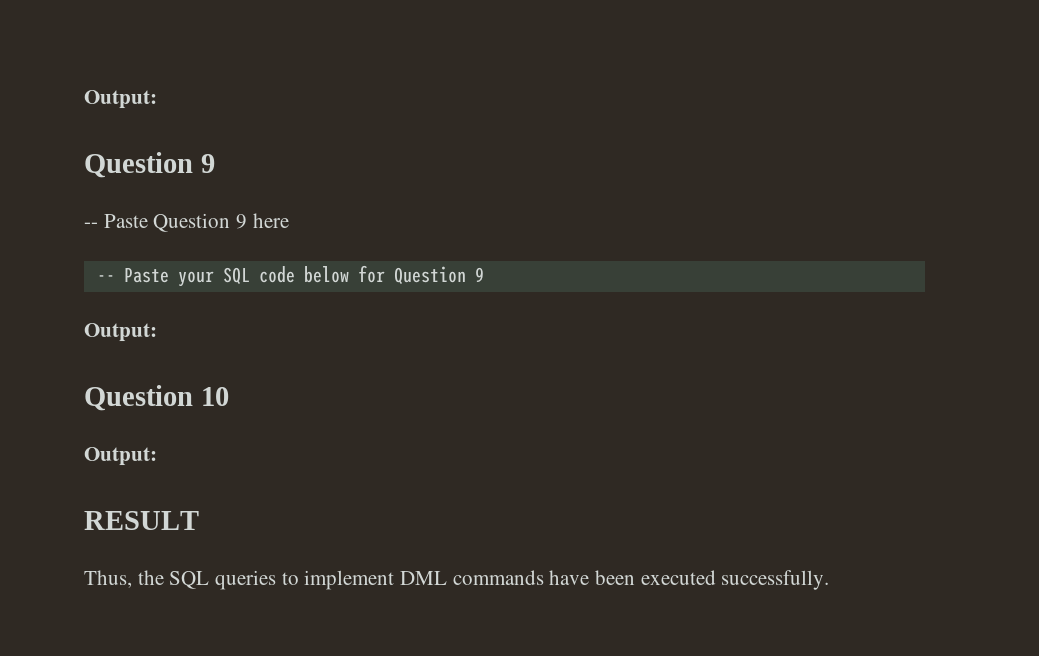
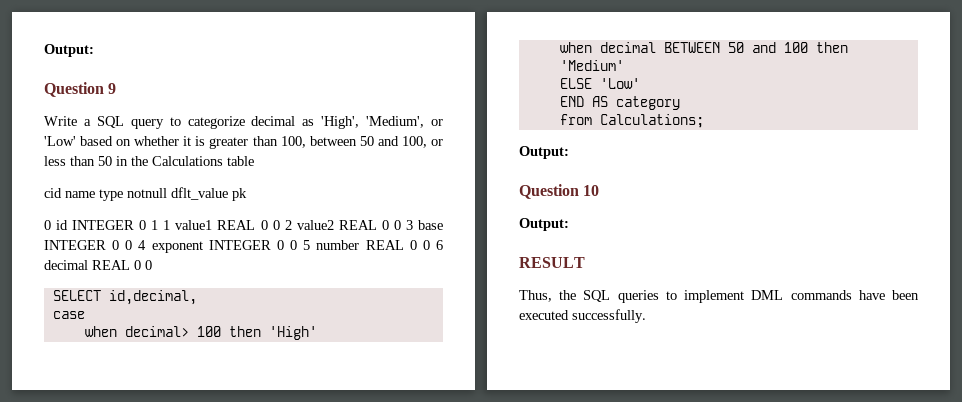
- -- Paste Question 9 here
- -- Paste your SQL code below for Question 9
+ Write a SQL query to categorize decimal as 'High', 'Medium', or 'Low' based on whether it is greater than 100, between 50 and 100, or less than 50 in the Calculations table
+ cid name type notnull dflt_value pk
+ 0 id INTEGER 0 1 1 value1 REAL 0 0 2 value2 REAL 0 0 3 base INTEGER 0 0 4 exponent INTEGER 0 0 5 number REAL 0 0 6 decimal REAL 0 0
+ SELECT id,decimal,
+ case
+ when decimal> 100 then 'High'
+ when decimal BETWEEN 50 and 100 then 'Medium'
+ ELSE 'Low'
+ END AS category
+ from Calculations;

